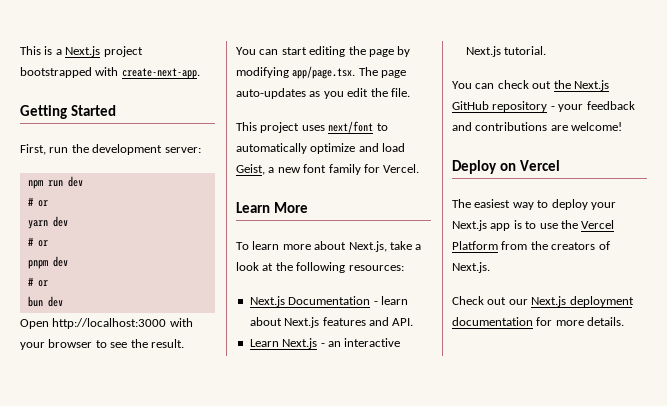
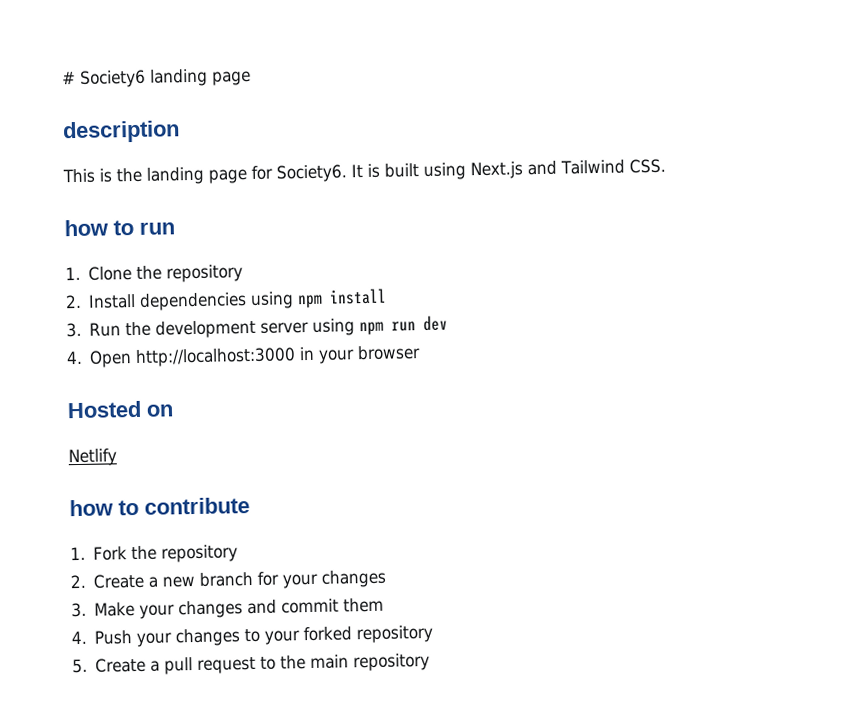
- This is a Next.js project bootstrapped with create-next-app.
- Getting Started
- First, run the development server:
- npm run dev
- # or
- yarn dev
- # or
- pnpm dev
- # or
- bun dev
- Open http://localhost:3000 with your browser to see the result.
- You can start editing the page by modifying app/page.tsx. The page auto-updates as you edit the file.
- This project uses next/font to automatically optimize and load Geist, a new font family for Vercel.
- Learn More
- To learn more about Next.js, take a look at the following resources:
- Next.js Documentation - learn about Next.js features and API.
- Learn Next.js - an interactive Next.js tutorial.
- You can check out the Next.js GitHub repository - your feedback and contributions are welcome!
- Deploy on Vercel
- The easiest way to deploy your Next.js app is to use the Vercel Platform from the creators of Next.js.
- Check out our Next.js deployment documentation for more details.
+ # Society6 landing page
+ description
+ This is the landing page for Society6. It is built using Next.js and Tailwind CSS.
+ how to run
+ 1. Clone the repository
+ 2. Install dependencies using npm install
+ 3. Run the development server using npm run dev
+ 4. Open http://localhost:3000 in your browser
+ Hosted on
+ Netlify
+ how to contribute
+ 1. Fork the repository
+ 2. Create a new branch for your changes
+ 3. Make your changes and commit them
+ 4. Push your changes to your forked repository
+ 5. Create a pull request to the main repository

